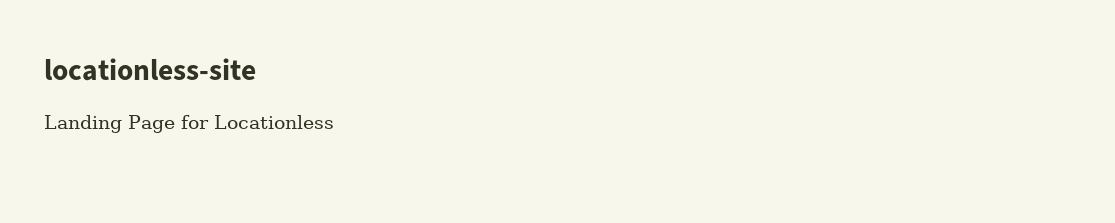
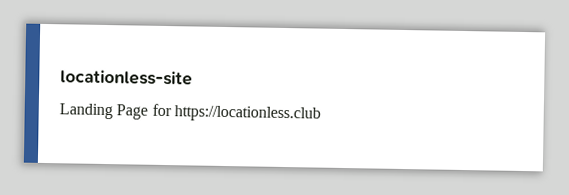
- Landing Page for Locationless
+ Landing Page for https://locationless.club

